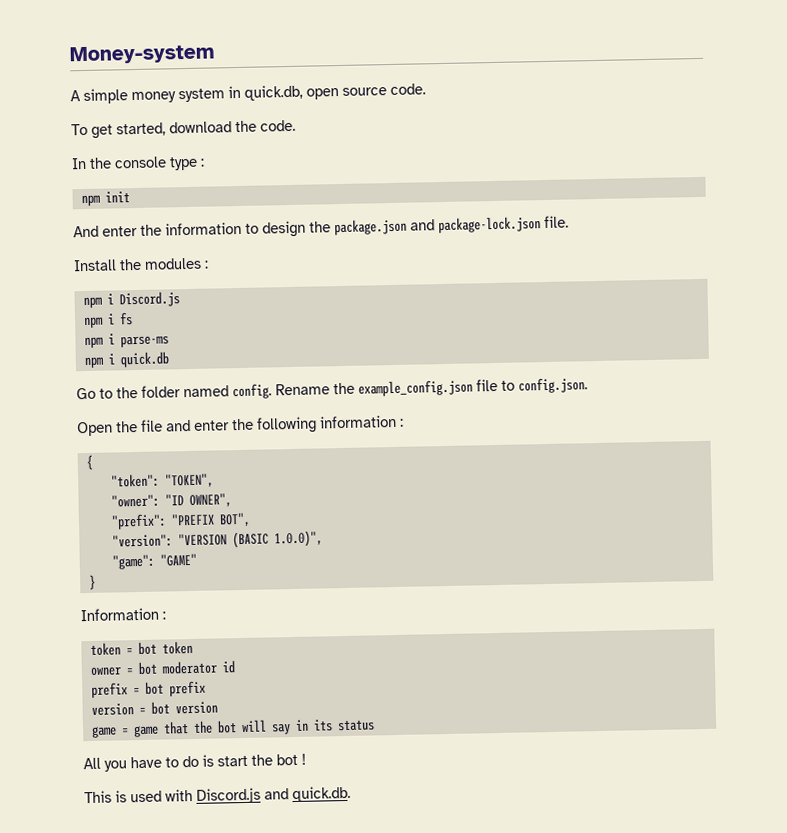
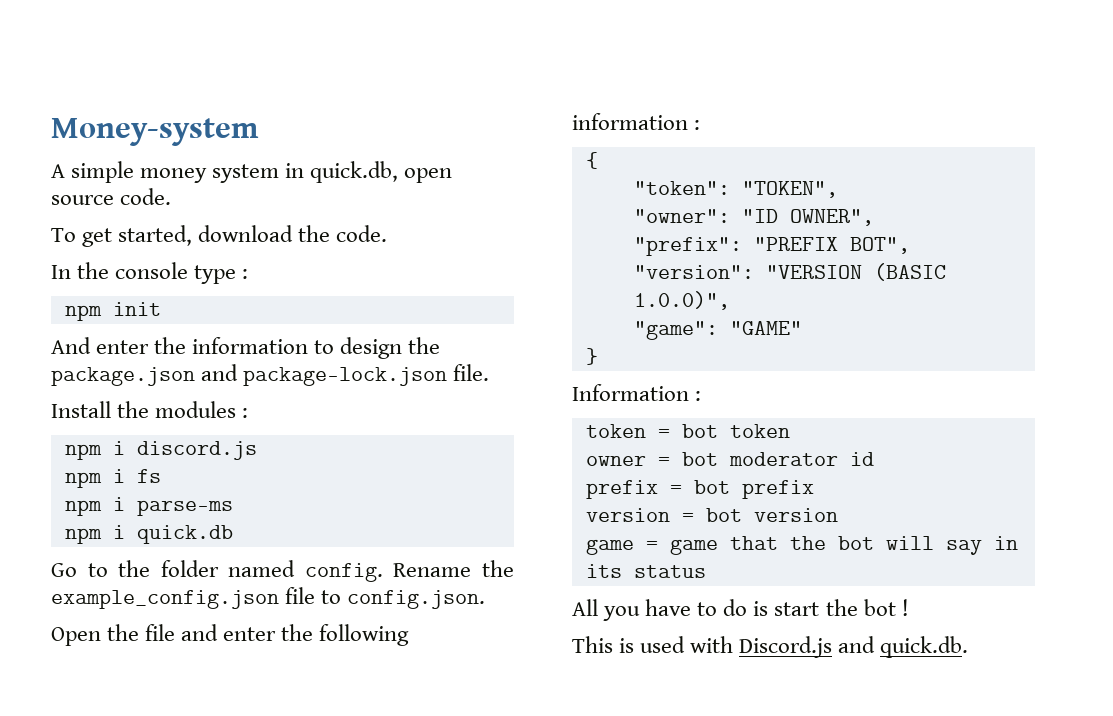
- npm i Discord.js
+ npm i discord.js

